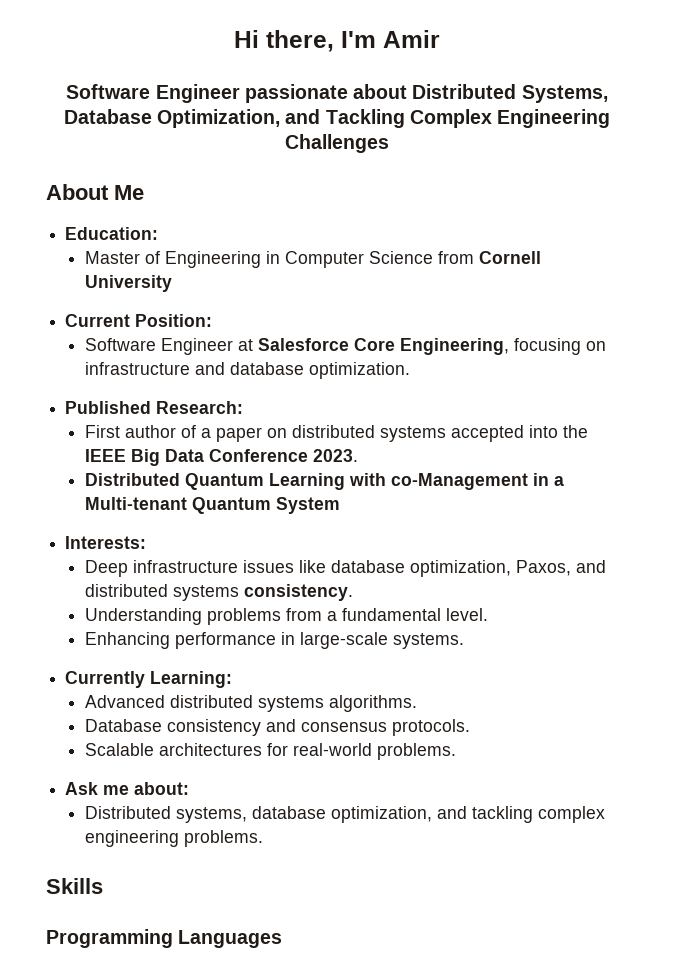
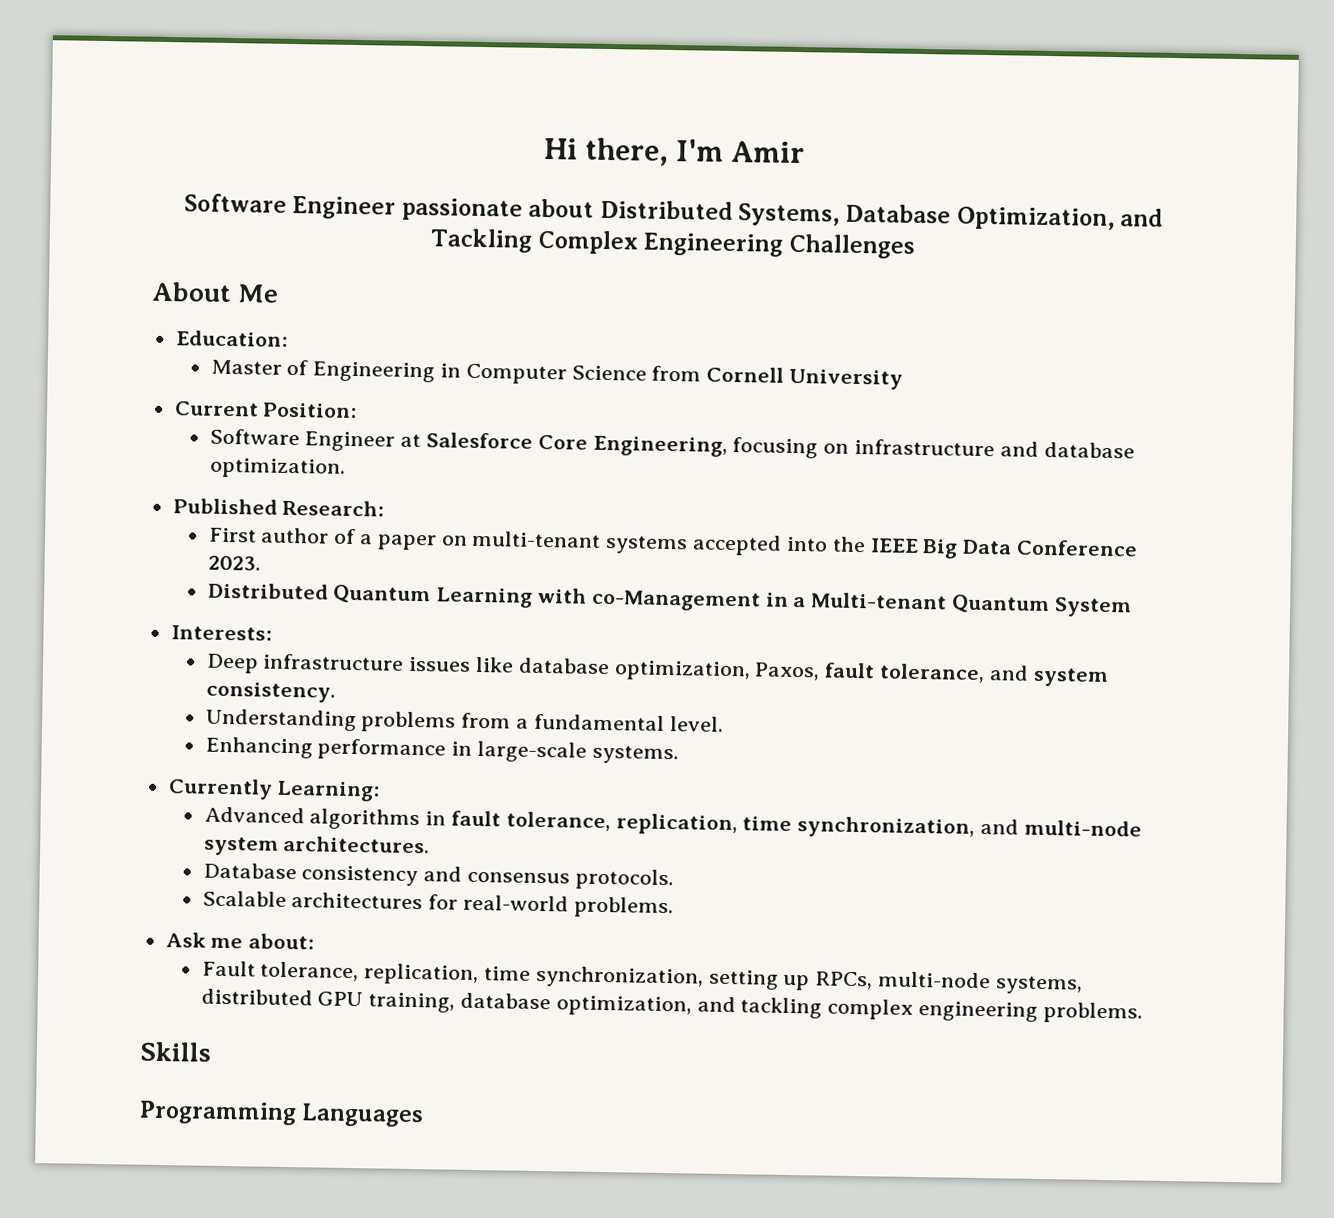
- First author of a paper on distributed systems accepted into the IEEE Big Data Conference 2023.
+ First author of a paper on multi-tenant systems accepted into the IEEE Big Data Conference 2023.
- Deep infrastructure issues like database optimization, Paxos, and distributed systems consistency.
+ Deep infrastructure issues like database optimization, Paxos, fault tolerance, and system consistency.
- Advanced distributed systems algorithms.
+ Advanced algorithms in fault tolerance, replication, time synchronization, and multi-node system architectures.
- Distributed systems, database optimization, and tackling complex engineering problems.
+ Fault tolerance, replication, time synchronization, setting up RPCs, multi-node systems, distributed GPU training, database optimization, and tackling complex engineering problems.

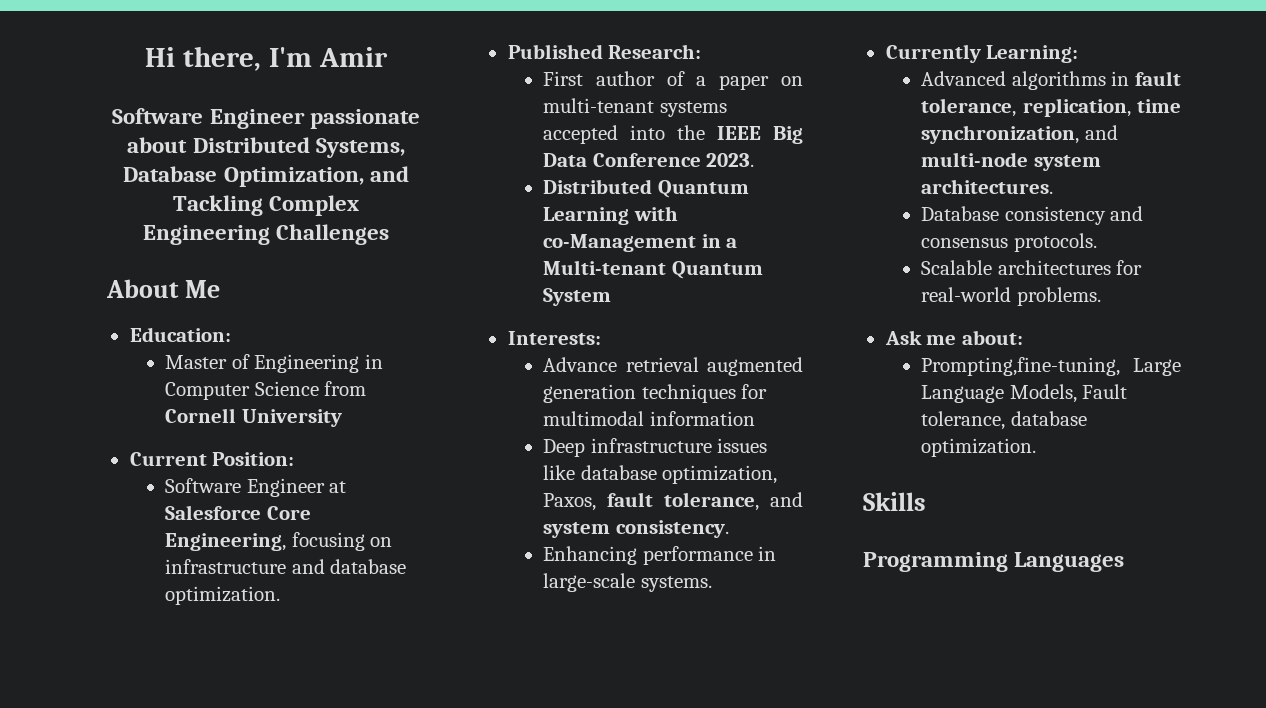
+ Advance retrieval augmented generation techniques for multimodal information
- Understanding problems from a fundamental level.
- Fault tolerance, replication, time synchronization, setting up RPCs, multi-node systems, distributed GPU training, database optimization, and tackling complex engineering problems.
+ Prompting,fine-tuning, Large Language Models, Fault tolerance, database optimization.

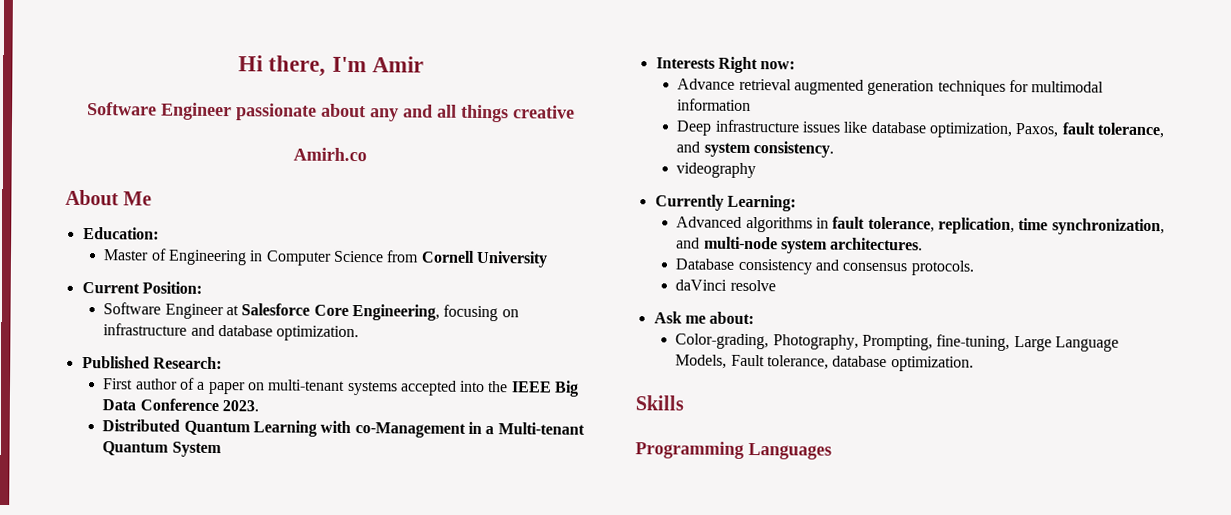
- Software Engineer passionate about Distributed Systems, Database Optimization, and Tackling Complex Engineering Challenges
+ Software Engineer passionate about any and all things creative
+ Amirh.co
- Interests:
+ Interests Right now:
- Enhancing performance in large-scale systems.
+ videography
- Scalable architectures for real-world problems.
+ daVinci resolve
- Prompting,fine-tuning, Large Language Models, Fault tolerance, database optimization.
+ Color-grading, Photography, Prompting, fine-tuning, Large Language Models, Fault tolerance, database optimization.

